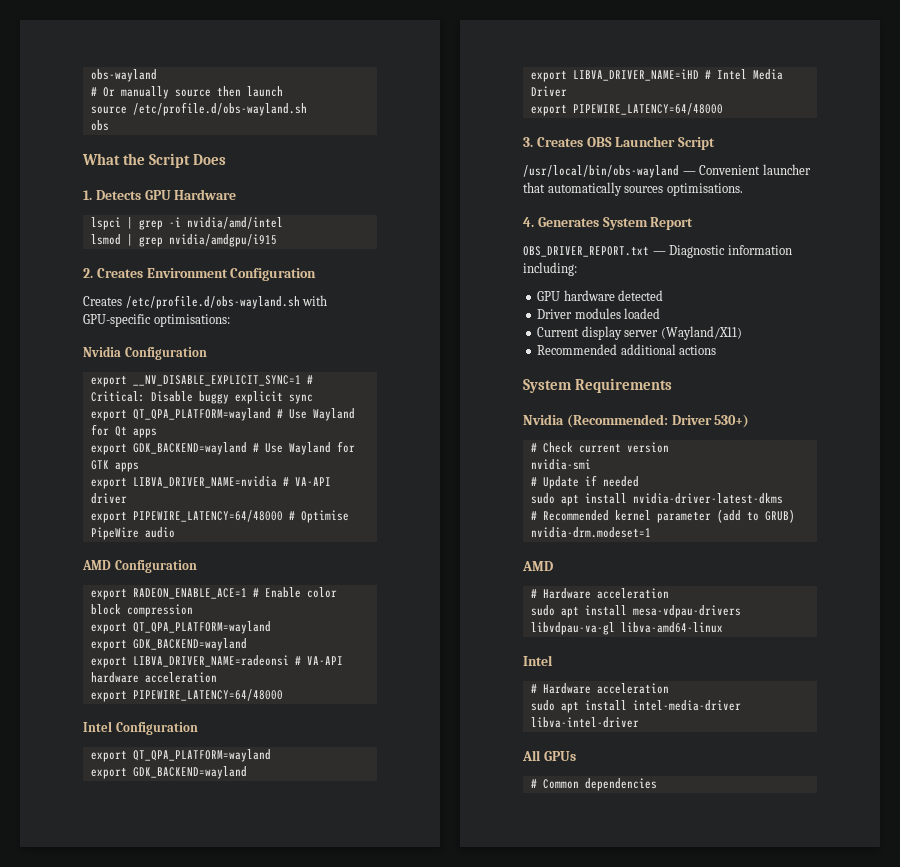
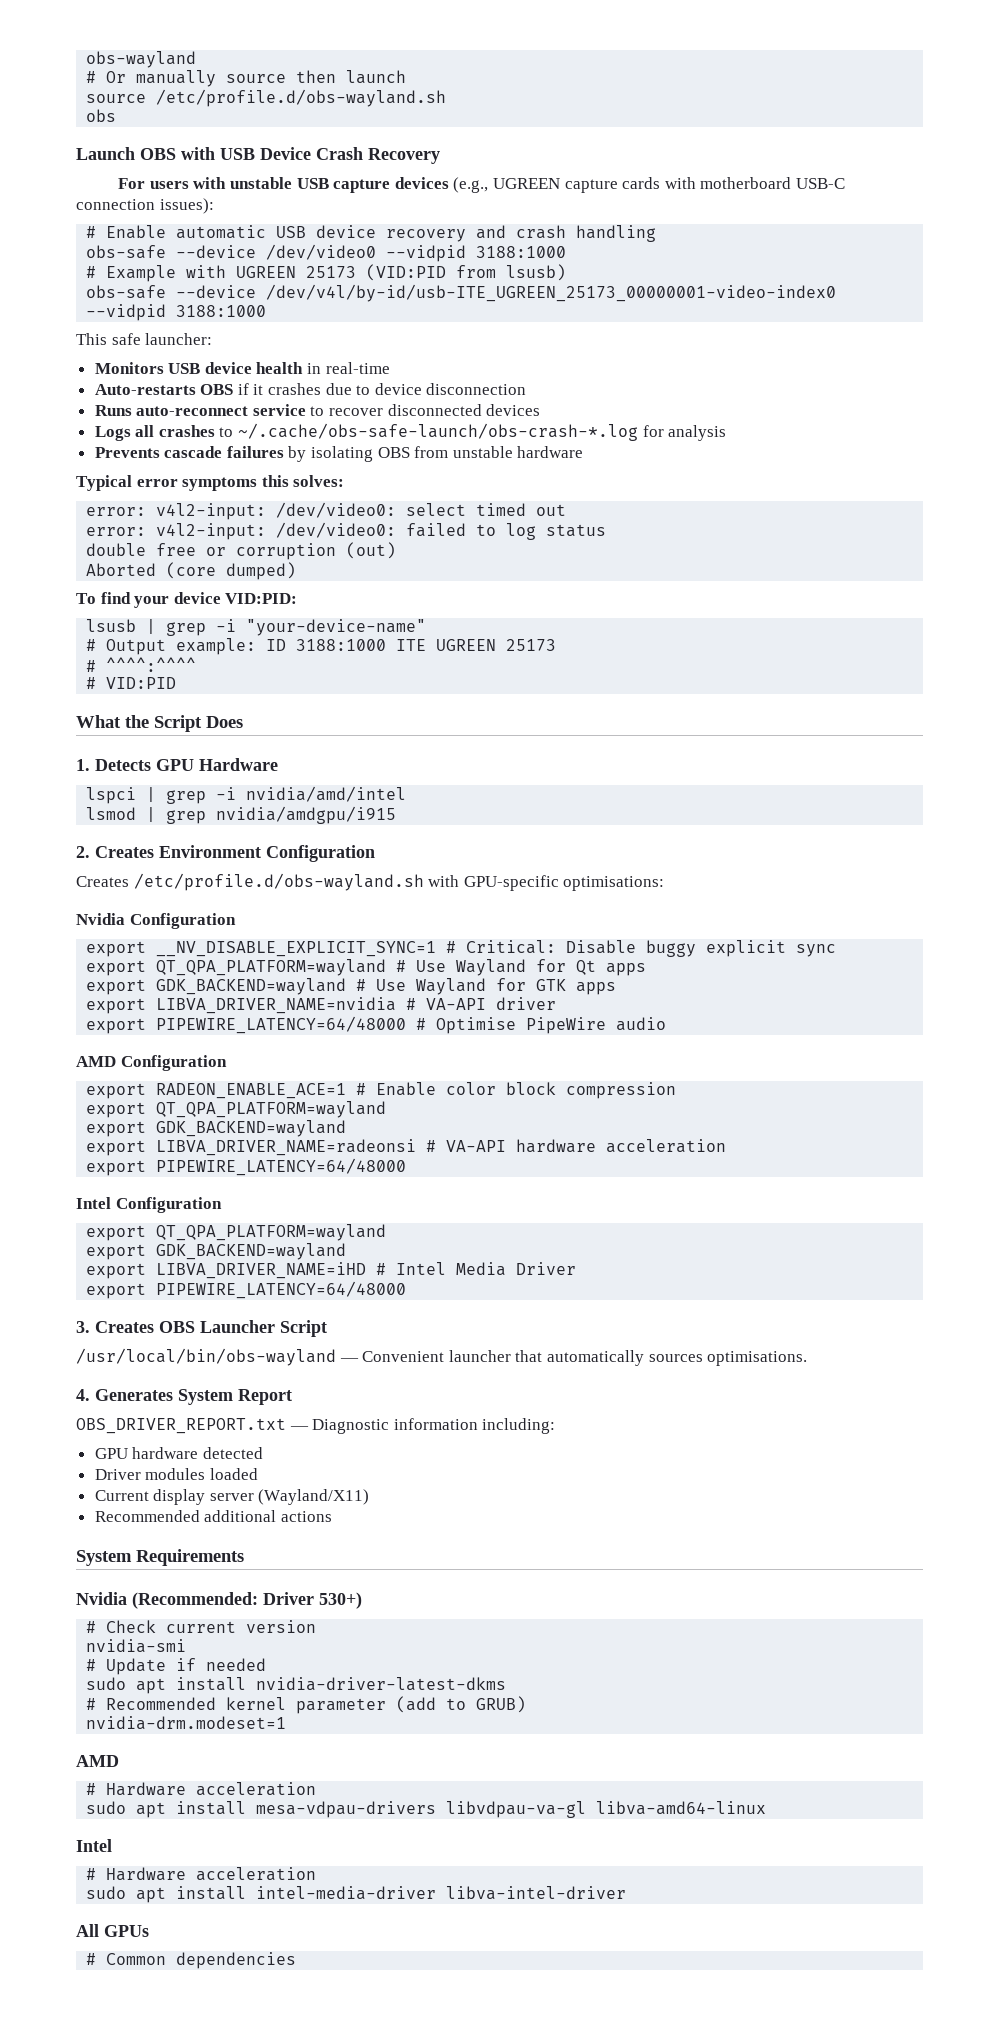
+ Launch OBS with USB Device Crash Recovery
+ For users with unstable USB capture devices (e.g., UGREEN capture cards with motherboard USB-C connection issues):
+ # Enable automatic USB device recovery and crash handling
+ obs-safe --device /dev/video0 --vidpid 3188:1000
+ # Example with UGREEN 25173 (VID:PID from lsusb)
+ obs-safe --device /dev/v4l/by-id/usb-ITE_UGREEN_25173_00000001-video-index0 --vidpid 3188:1000
+ This safe launcher:
+ Monitors USB device health in real-time
+ Auto-restarts OBS if it crashes due to device disconnection
+ Runs auto-reconnect service to recover disconnected devices
+ Logs all crashes to ~/.cache/obs-safe-launch/obs-crash-*.log for analysis
+ Prevents cascade failures by isolating OBS from unstable hardware
+ Typical error symptoms this solves:
+ error: v4l2-input: /dev/video0: select timed out
+ error: v4l2-input: /dev/video0: failed to log status
+ double free or corruption (out)
+ Aborted (core dumped)
+ To find your device VID:PID:
+ lsusb | grep -i "your-device-name"
+ # Output example: ID 3188:1000 ITE UGREEN 25173
+ # ^^^^:^^^^
+ # VID:PID

